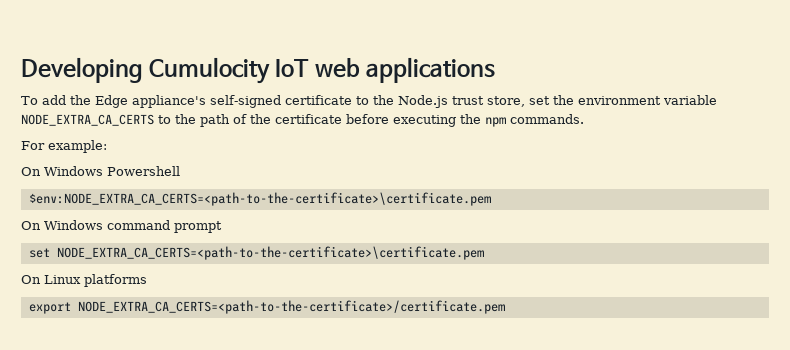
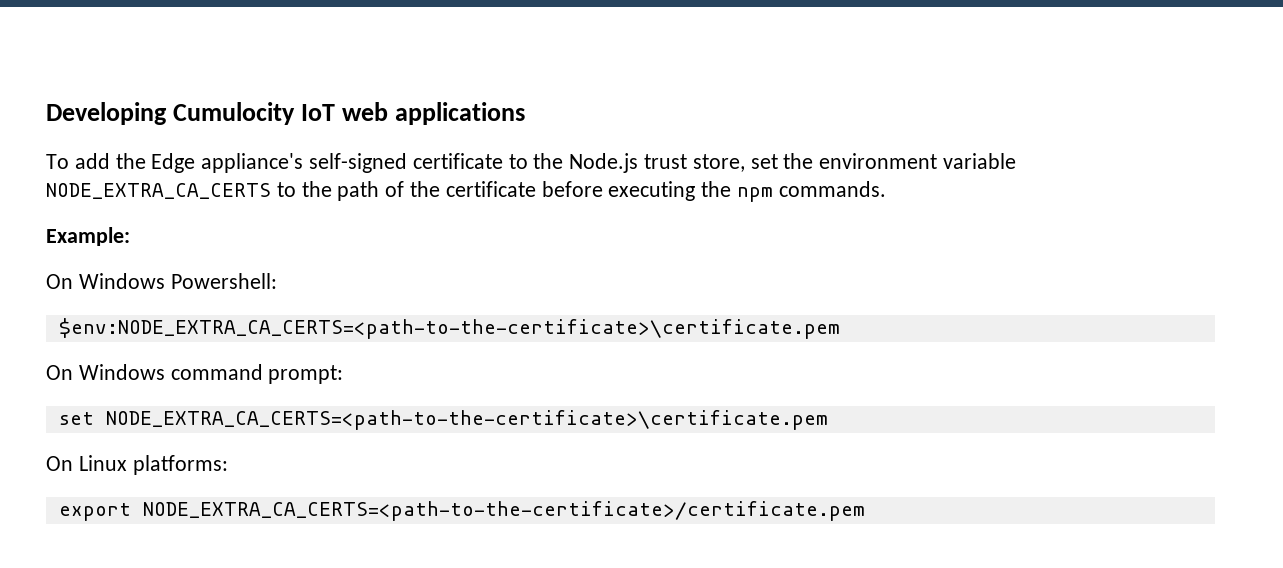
- For example:
- On Windows Powershell
+ Example:
+ On Windows Powershell:
- On Windows command prompt
+ On Windows command prompt:
- On Linux platforms
+ On Linux platforms:

